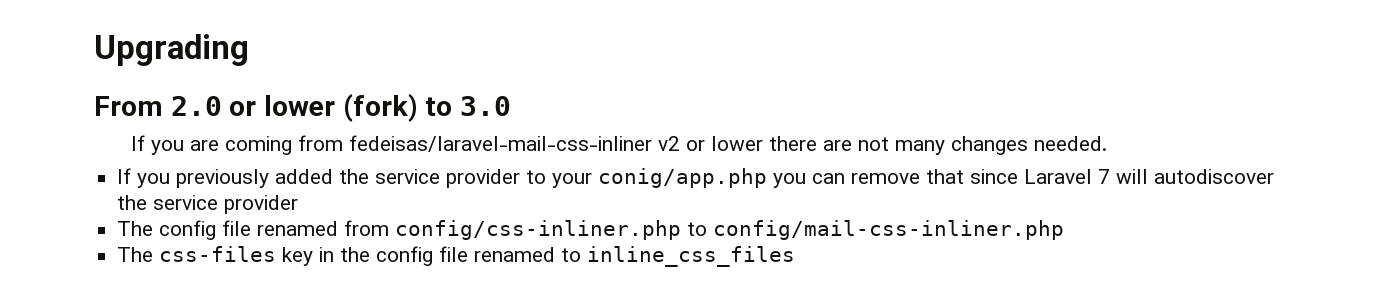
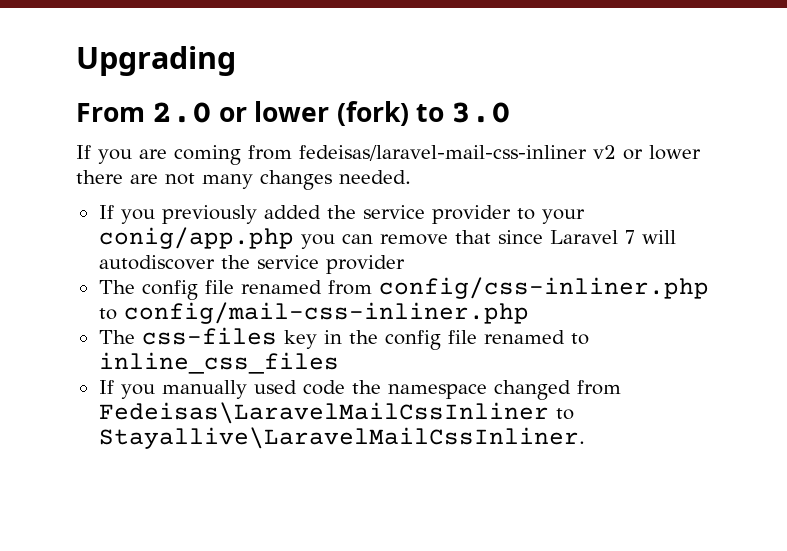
+ If you manually used code the namespace changed from Fedeisas\LaravelMailCssInliner to Stayallive\LaravelMailCssInliner.

